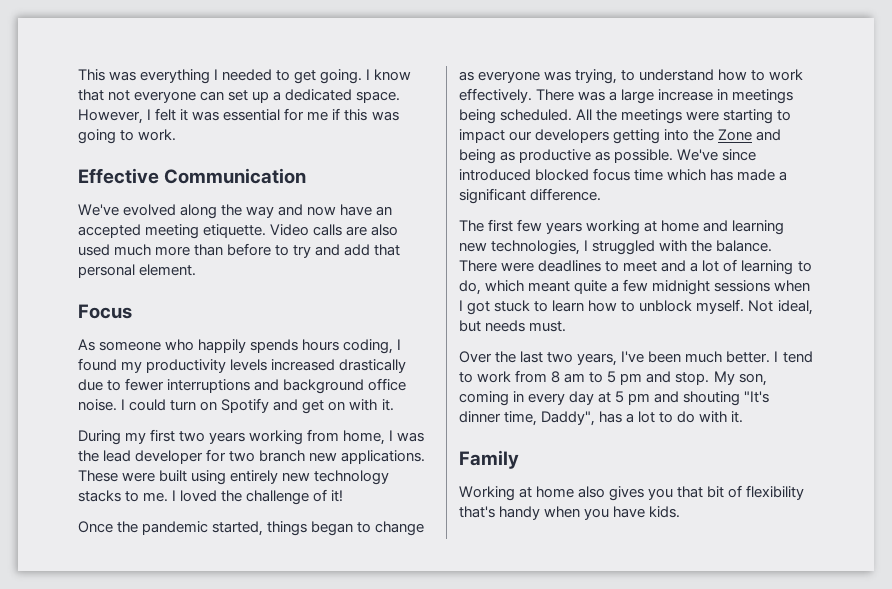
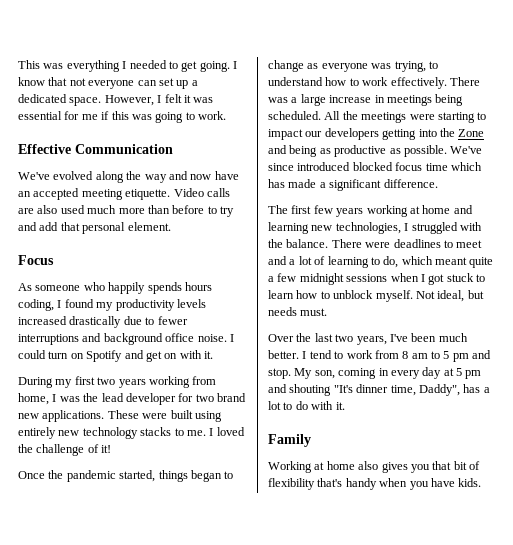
- During my first two years working from home, I was the lead developer for two branch new applications.
+ During my first two years working from home, I was the lead developer for two brand new applications.

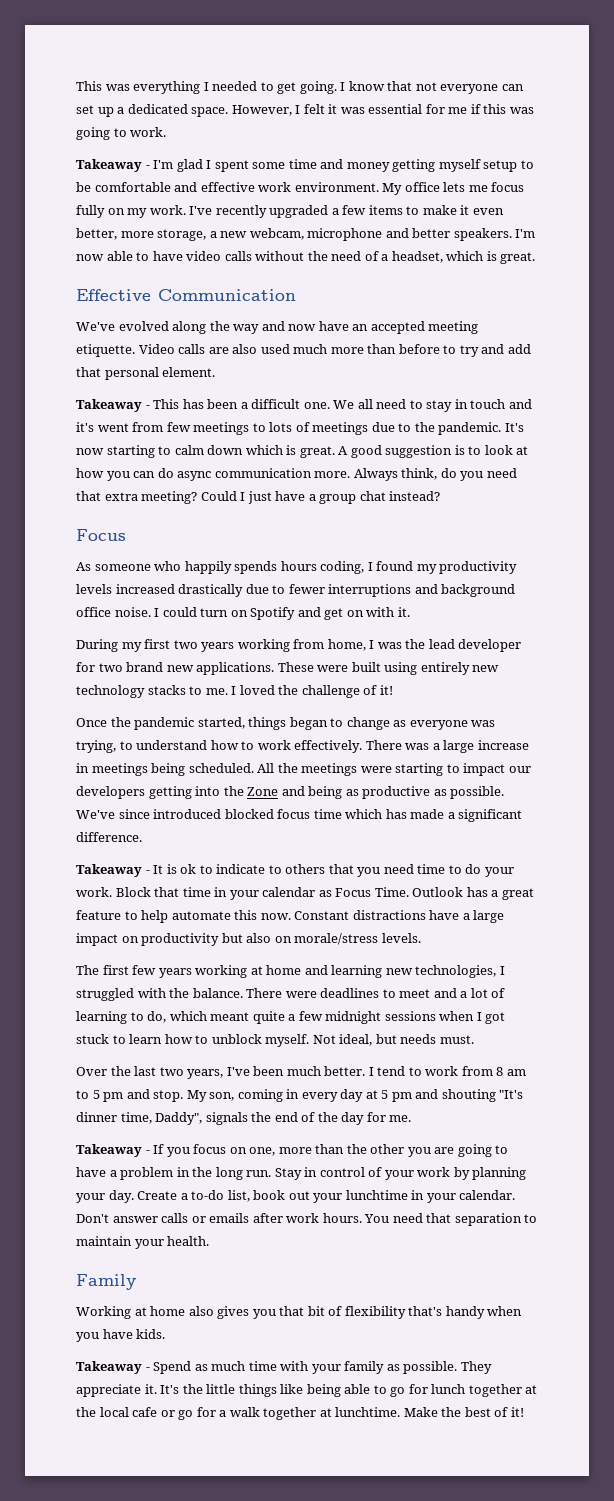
+ Takeaway - I'm glad I spent some time and money getting myself setup to be comfortable and effective work environment. My office lets me focus fully on my work. I've recently upgraded a few items to make it even better, more storage, a new webcam, microphone and better speakers. I'm now able to have video calls without the need of a headset, which is great.
+ Takeaway - This has been a difficult one. We all need to stay in touch and it's went from few meetings to lots of meetings due to the pandemic. It's now starting to calm down which is great. A good suggestion is to look at how you can do async communication more. Always think, do you need that extra meeting? Could I just have a group chat instead?
+ Takeaway - It is ok to indicate to others that you need time to do your work. Block that time in your calendar as Focus Time. Outlook has a great feature to help automate this now. Constant distractions have a large impact on productivity but also on morale/stress levels.
- My son, coming in every day at 5 pm and shouting "It's dinner time, Daddy", has a lot to do with it.
+ My son, coming in every day at 5 pm and shouting "It's dinner time, Daddy", signals the end of the day for me.
+ Takeaway - If you focus on one, more than the other you are going to have a problem in the long run. Stay in control of your work by planning your day. Create a to-do list, book out your lunchtime in your calendar. Don't answer calls or emails after work hours. You need that separation to maintain your health.
+ Takeaway - Spend as much time with your family as possible. They appreciate it. It's the little things like being able to go for lunch together at the local cafe or go for a walk together at lunchtime. Make the best of it!

